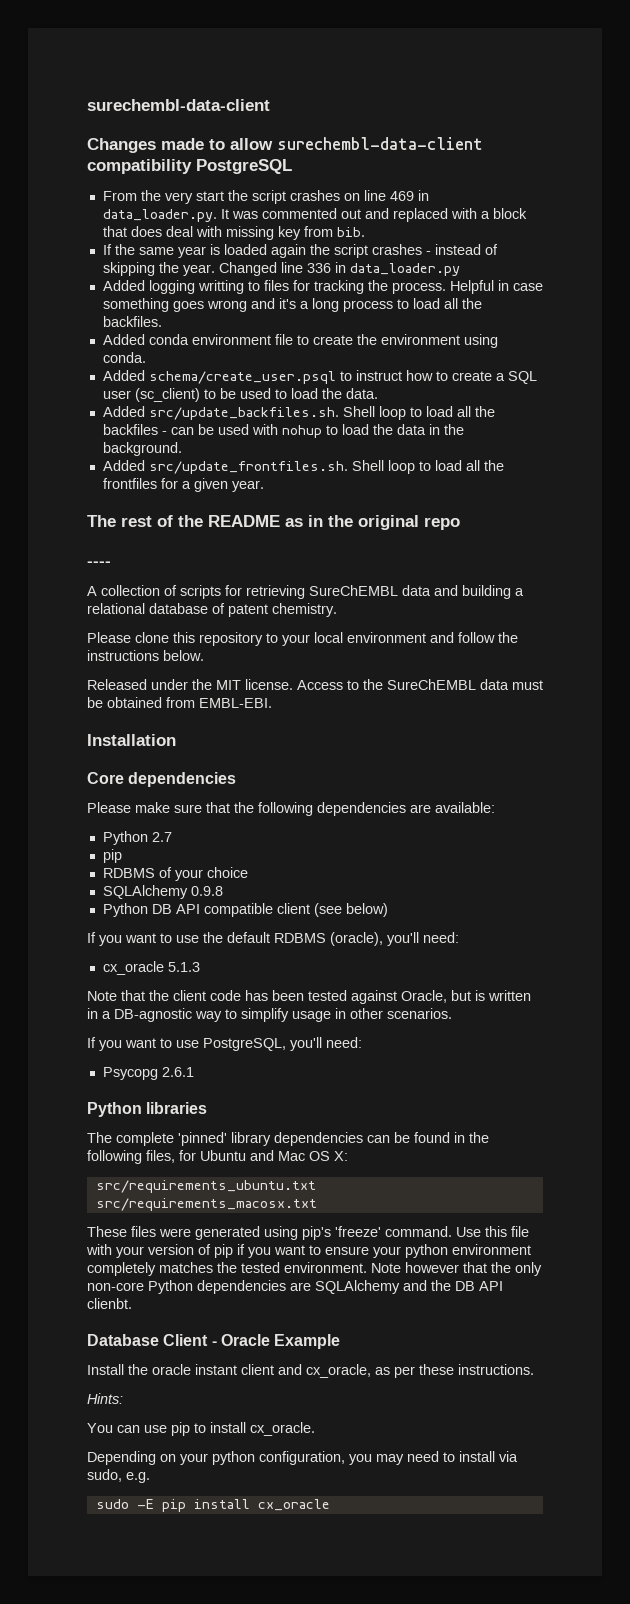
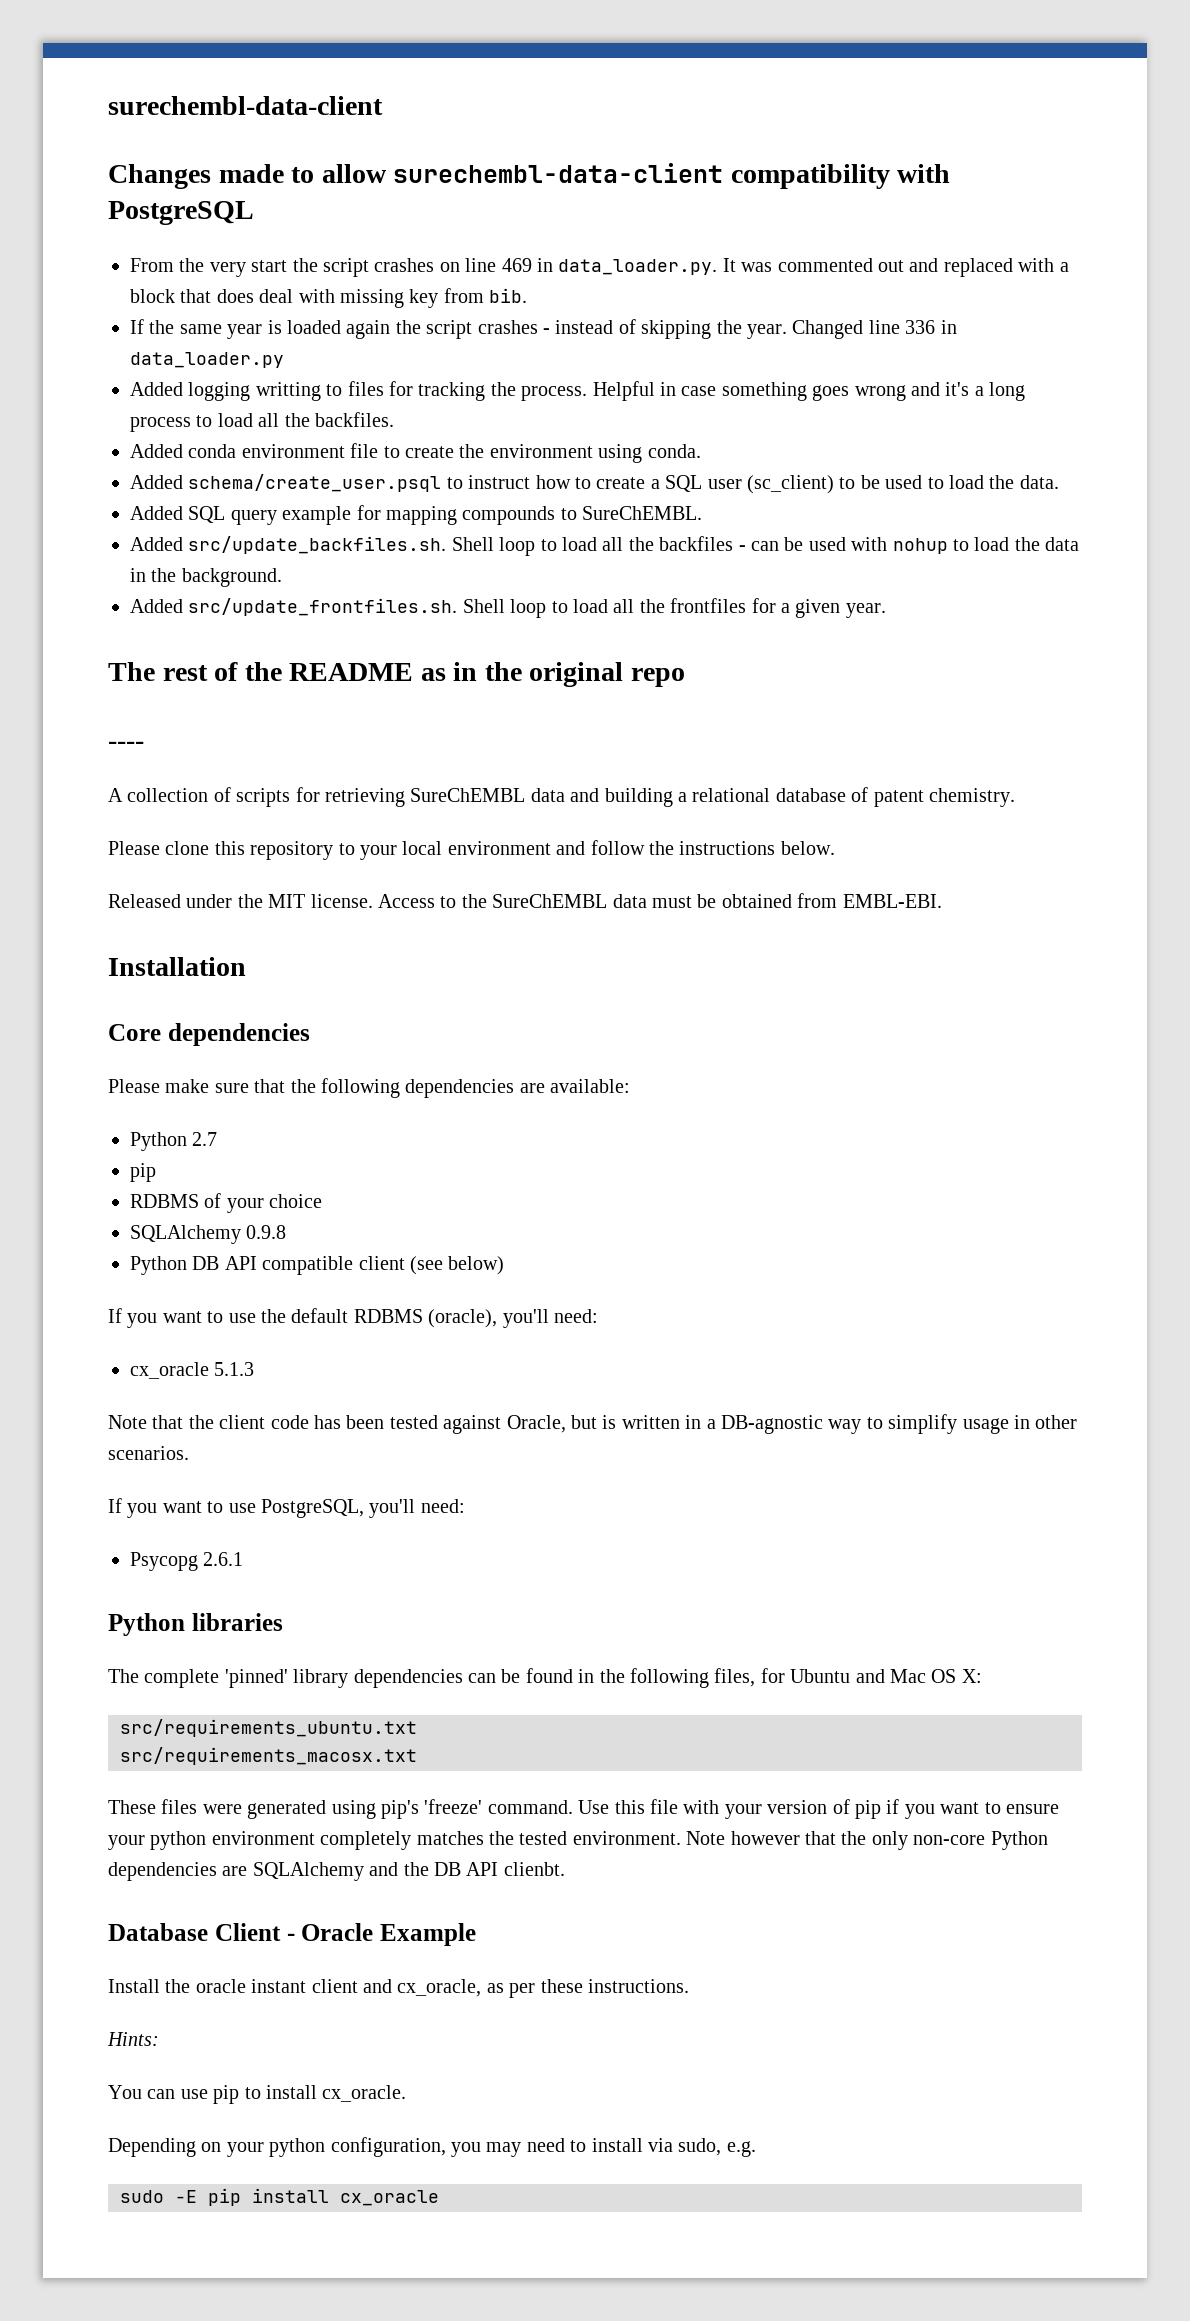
- Changes made to allow surechembl-data-client compatibility PostgreSQL
+ Changes made to allow surechembl-data-client compatibility with PostgreSQL
+ Added SQL query example for mapping compounds to SureChEMBL.

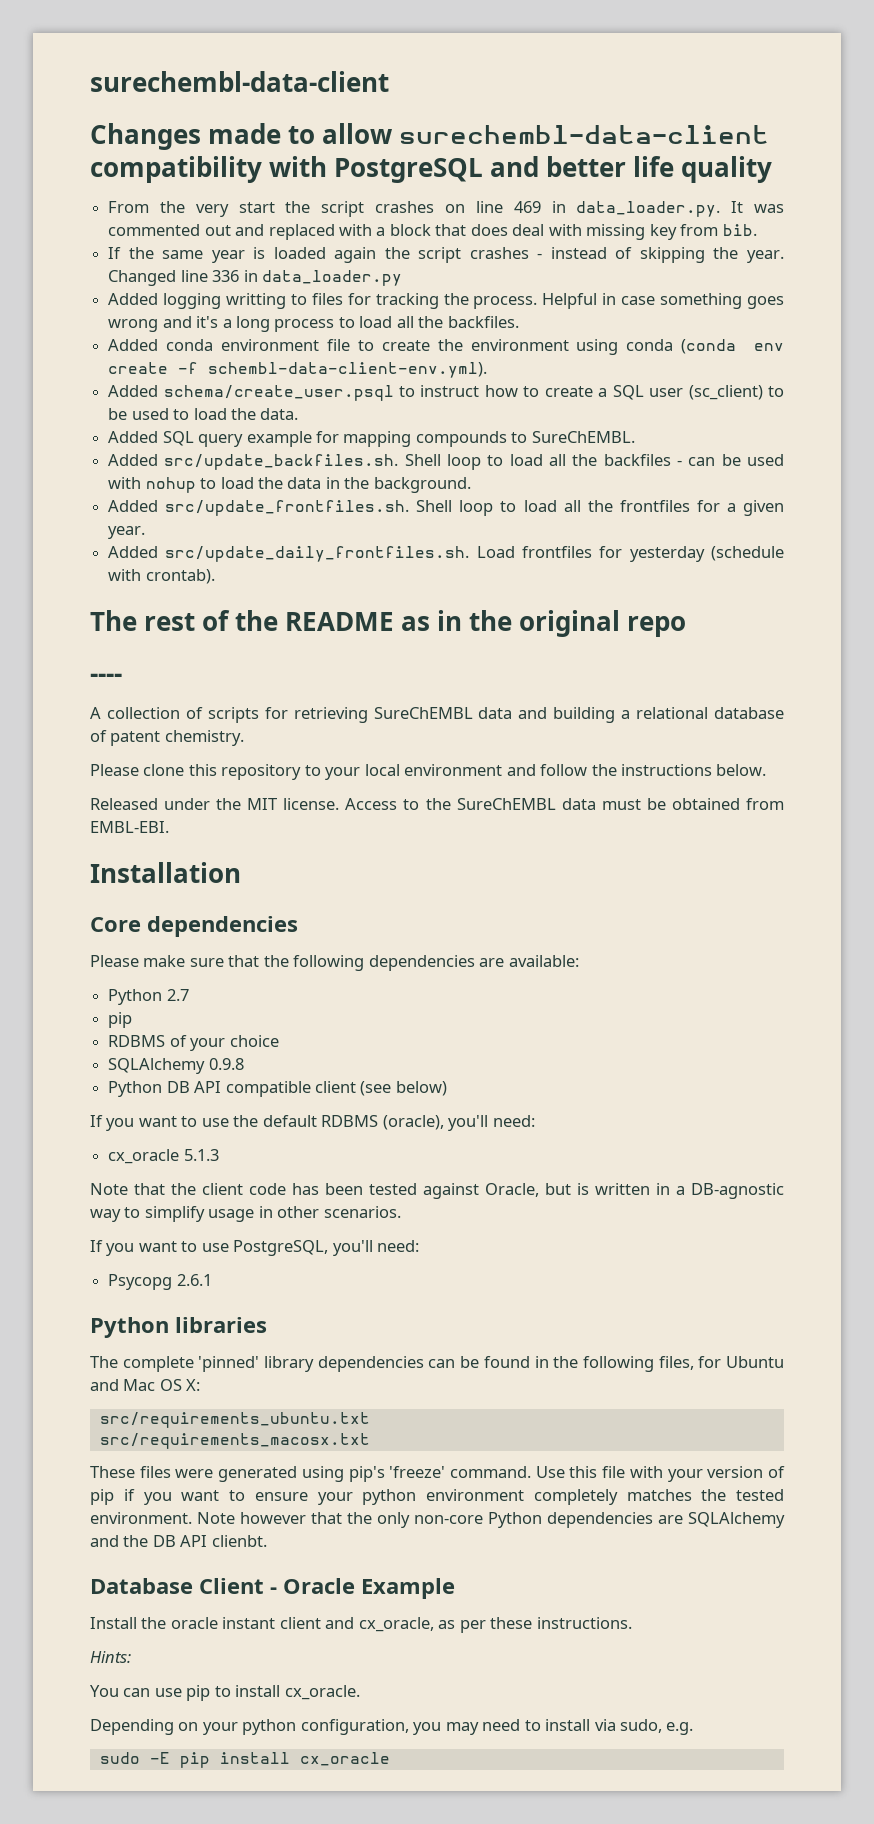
- Changes made to allow surechembl-data-client compatibility with PostgreSQL
+ Changes made to allow surechembl-data-client compatibility with PostgreSQL and better life quality
- Added conda environment file to create the environment using conda.
+ Added conda environment file to create the environment using conda (conda env create -f schembl-data-client-env.yml).
+ Added src/update_daily_frontfiles.sh. Load frontfiles for yesterday (schedule with crontab).

